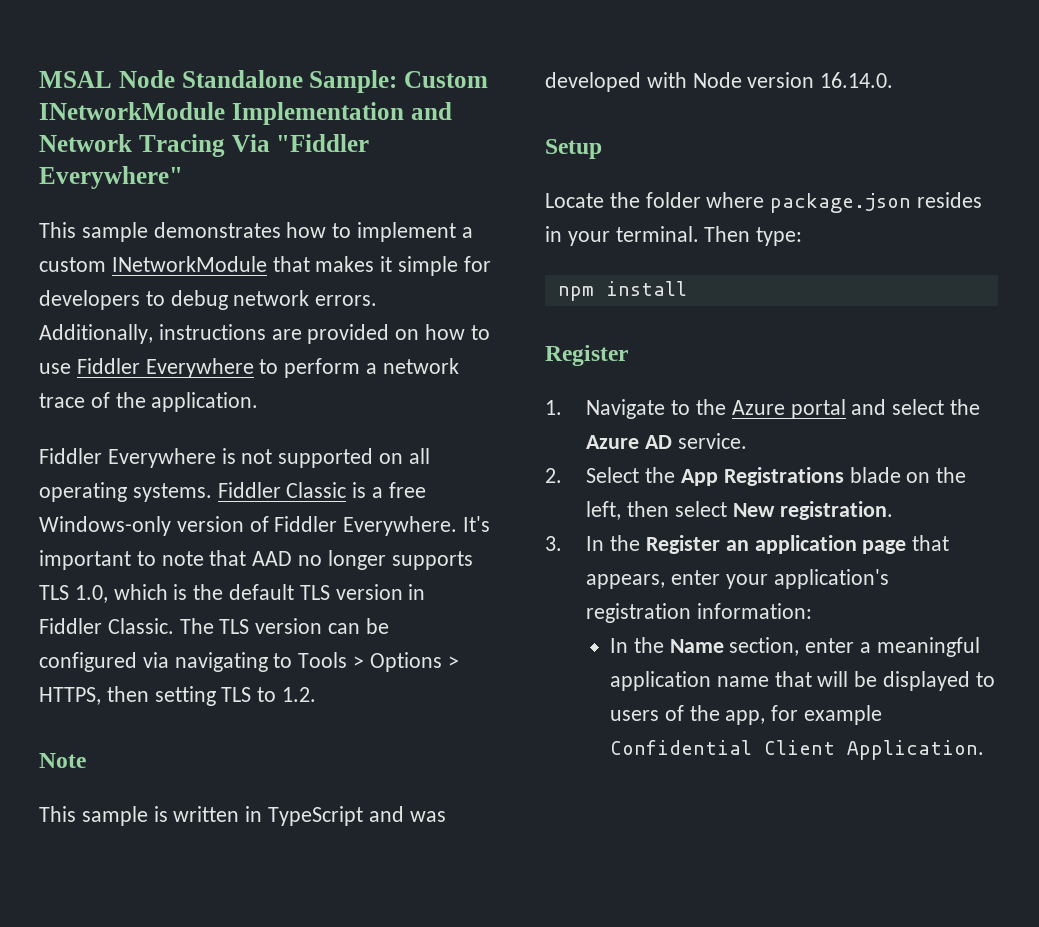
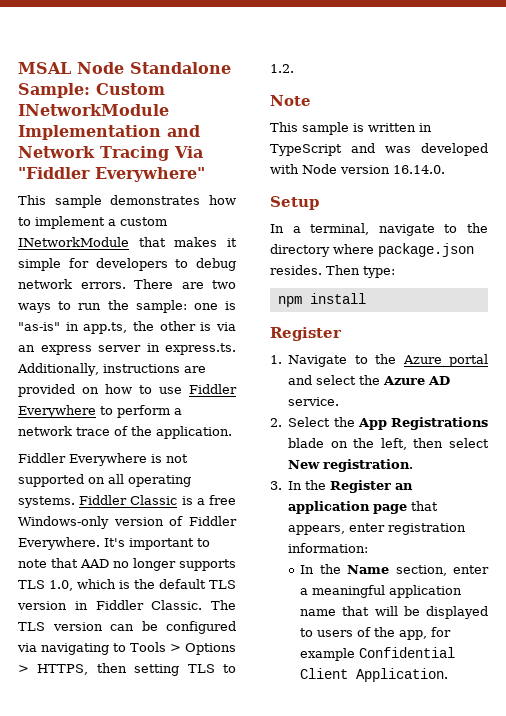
- Additionally, instructions are provided on how to use Fiddler Everywhere to perform a network trace of the application.
+ There are two ways to run the sample: one is "as-is" in app.ts, the other is via an express server in express.ts. Additionally, instructions are provided on how to use Fiddler Everywhere to perform a network trace of the application.
- Locate the folder where package.json resides in your terminal.
+ In a terminal, navigate to the directory where package.json resides.
- 3. In the Register an application page that appears, enter your application's registration information:
+ 3. In the Register an application page that appears, enter registration information:

